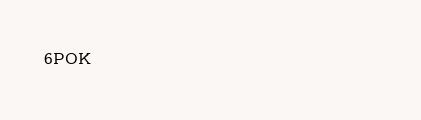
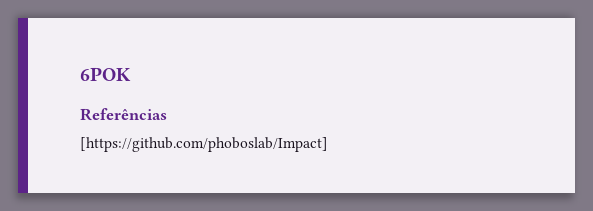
+ Referências
+ [https://github.com/phoboslab/Impact]

